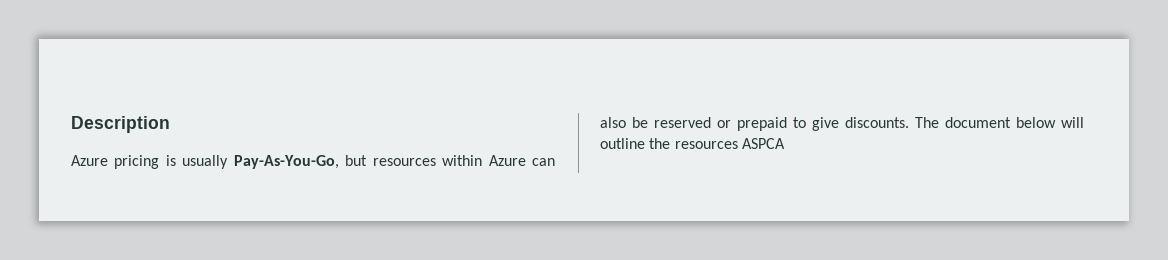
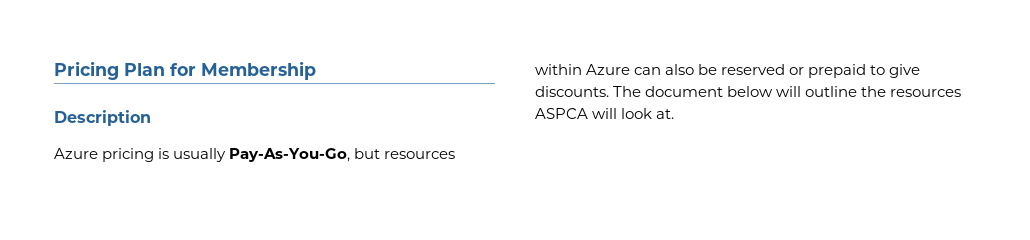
+ Pricing Plan for Membership
- The document below will outline the resources ASPCA
+ The document below will outline the resources ASPCA will look at.

